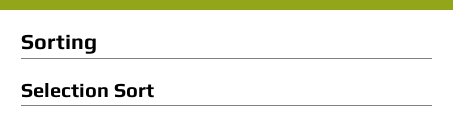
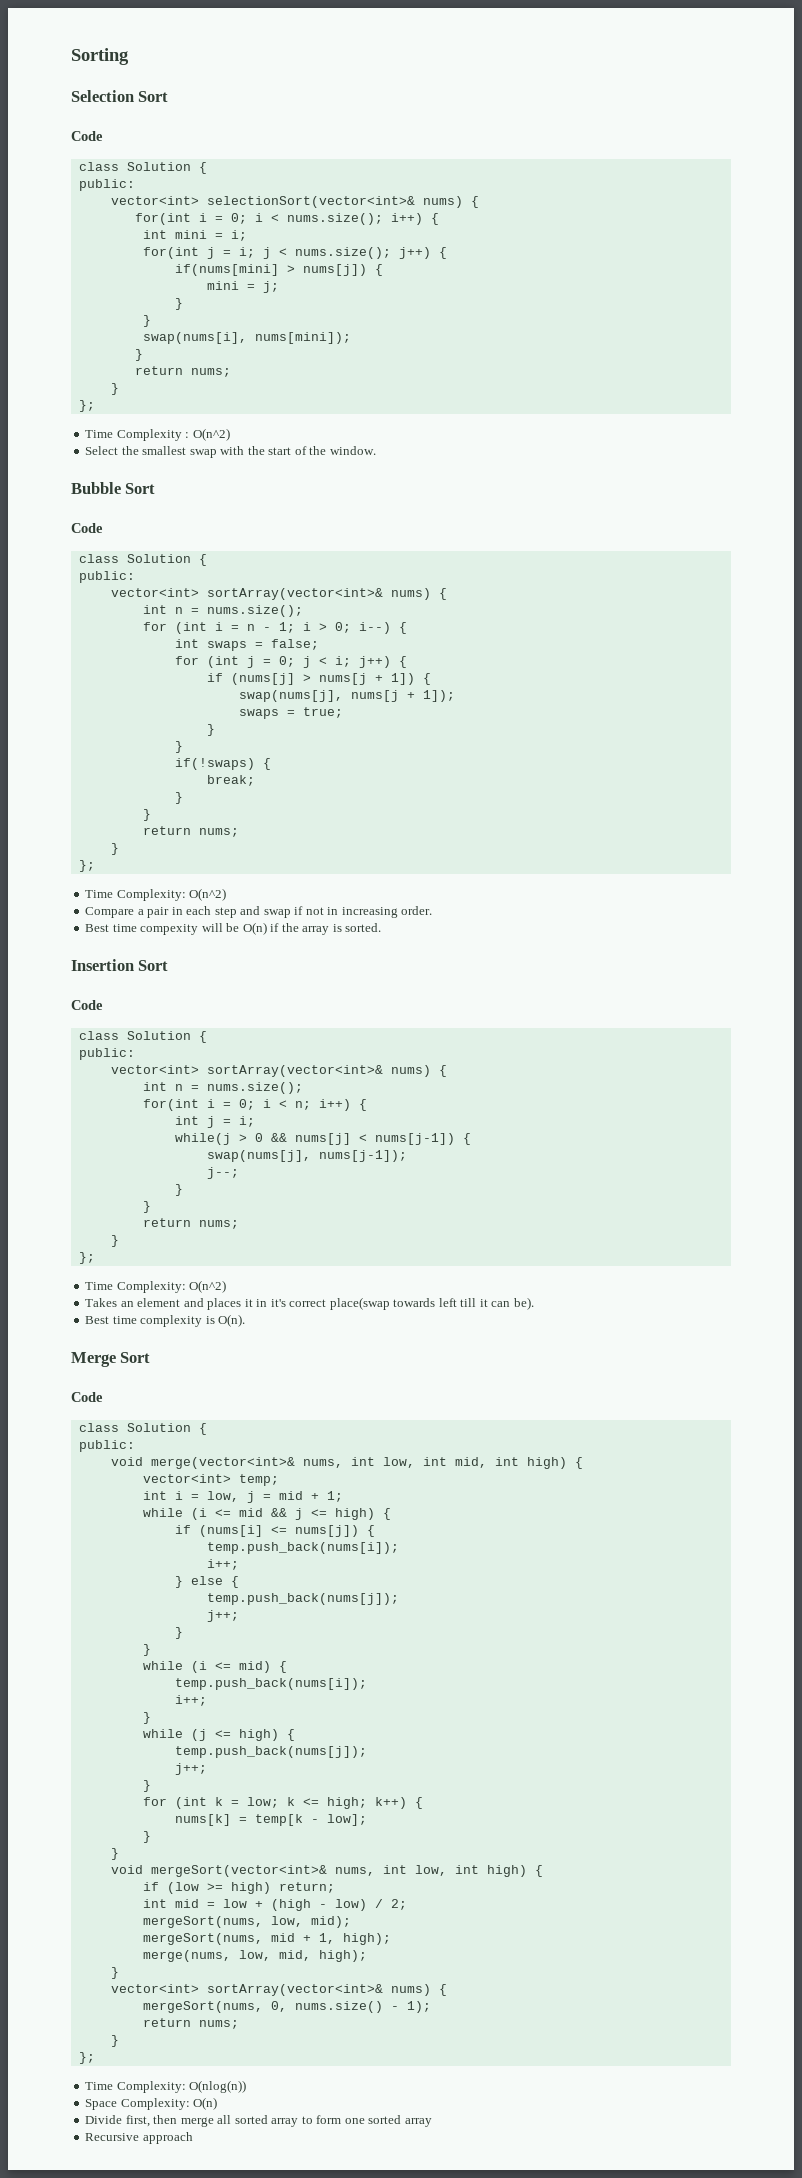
  Selection Sort
+ Code
+ class Solution {
+ public:
+ vector<int> selectionSort(vector<int>& nums) {
+ for(int i = 0; i < nums.size(); i++) {
+ int mini = i;
+ for(int j = i; j < nums.size(); j++) {
+ if(nums[mini] > nums[j]) {
+ mini = j;
+ }
+ }
+ swap(nums[i], nums[mini]);
+ }
+ return nums;
+ }
+ };
+ Time Complexity : O(n^2)
+ Select the smallest swap with the start of the window.
+ Bubble Sort
+ Code
+ class Solution {
+ public:
+ vector<int> sortArray(vector<int>& nums) {
+ int n = nums.size();
+ for (int i = n - 1; i > 0; i--) {
+ int swaps = false;
+ for (int j = 0; j < i; j++) {
+ if (nums[j] > nums[j + 1]) {
+ swap(nums[j], nums[j + 1]);
+ swaps = true;
+ }
+ }
+ if(!swaps) {
+ break;
+ }
+ }
+ return nums;
+ }
+ };
+ Time Complexity: O(n^2)
+ Compare a pair in each step and swap if not in increasing order.
+ Best time compexity will be O(n) if the array is sorted.
+ Insertion Sort
+ Code
+ class Solution {
+ public:
+ vector<int> sortArray(vector<int>& nums) {
+ int n = nums.size();
+ for(int i = 0; i < n; i++) {
+ int j = i;
+ while(j > 0 && nums[j] < nums[j-1]) {
+ swap(nums[j], nums[j-1]);
+ j--;
+ }
+ }
+ return nums;
+ }
+ };
+ Time Complexity: O(n^2)
+ Takes an element and places it in it's correct place(swap towards left till it can be).
+ Best time complexity is O(n).
+ Merge Sort
+ Code
+ class Solution {
+ public:
+ void merge(vector<int>& nums, int low, int mid, int high) {
+ vector<int> temp;
+ int i = low, j = mid + 1;
+ while (i <= mid && j <= high) {
+ if (nums[i] <= nums[j]) {
+ temp.push_back(nums[i]);
+ i++;
+ } else {
+ temp.push_back(nums[j]);
+ j++;
+ }
+ }
+ while (i <= mid) {
+ temp.push_back(nums[i]);
+ i++;
+ }
+ while (j <= high) {
+ temp.push_back(nums[j]);
+ j++;
+ }
+ for (int k = low; k <= high; k++) {
+ nums[k] = temp[k - low];
+ }
+ }
+ void mergeSort(vector<int>& nums, int low, int high) {
+ if (low >= high) return;
+ int mid = low + (high - low) / 2;
+ mergeSort(nums, low, mid);
+ mergeSort(nums, mid + 1, high);
+ merge(nums, low, mid, high);
+ }
+ vector<int> sortArray(vector<int>& nums) {
+ mergeSort(nums, 0, nums.size() - 1);
+ return nums;
+ }
+ };
+ Time Complexity: O(nlog(n))
+ Space Complexity: O(n)
+ Divide first, then merge all sorted array to form one sorted array
+ Recursive approach

